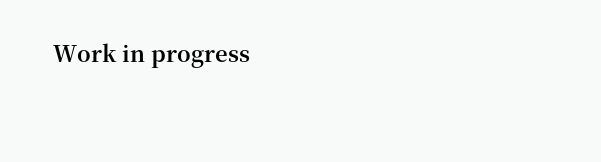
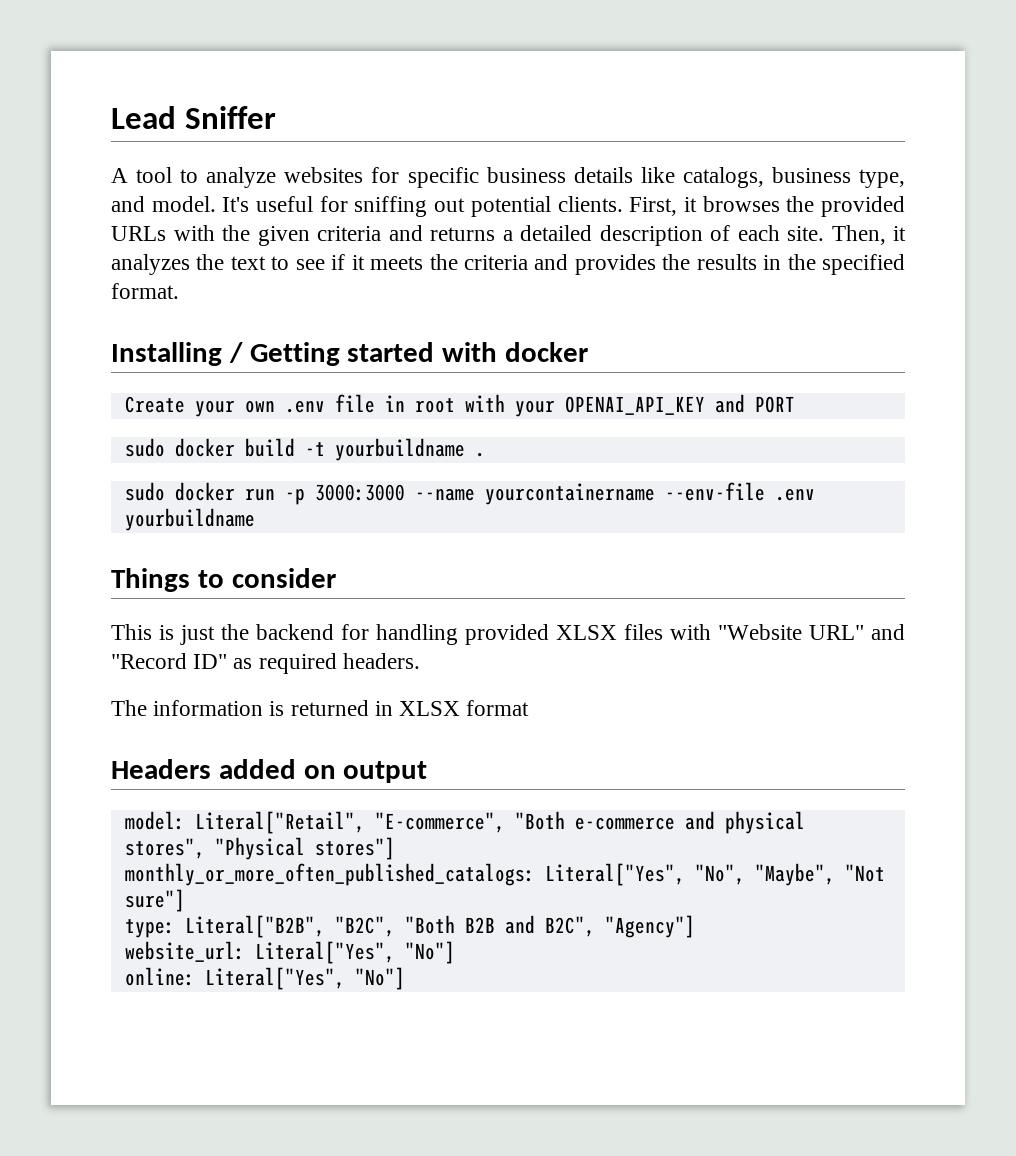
- Work in progress
+ Lead Sniffer
+ A tool to analyze websites for specific business details like catalogs, business type, and model. It's useful for sniffing out potential clients. First, it browses the provided URLs with the given criteria and returns a detailed description of each site. Then, it analyzes the text to see if it meets the criteria and provides the results in the specified format.
+ Installing / Getting started with docker
+ Create your own .env file in root with your OPENAI_API_KEY and PORT
+ sudo docker build -t yourbuildname .
+ sudo docker run -p 3000:3000 --name yourcontainername --env-file .env yourbuildname
+ Things to consider
+ This is just the backend for handling provided XLSX files with "Website URL" and "Record ID" as required headers.
+ The information is returned in XLSX format
+ Headers added on output
+ model: Literal["Retail", "E-commerce", "Both e-commerce and physical stores", "Physical stores"]
+ monthly_or_more_often_published_catalogs: Literal["Yes", "No", "Maybe", "Not sure"]
+ type: Literal["B2B", "B2C", "Both B2B and B2C", "Agency"]
+ website_url: Literal["Yes", "No"]
+ online: Literal["Yes", "No"]

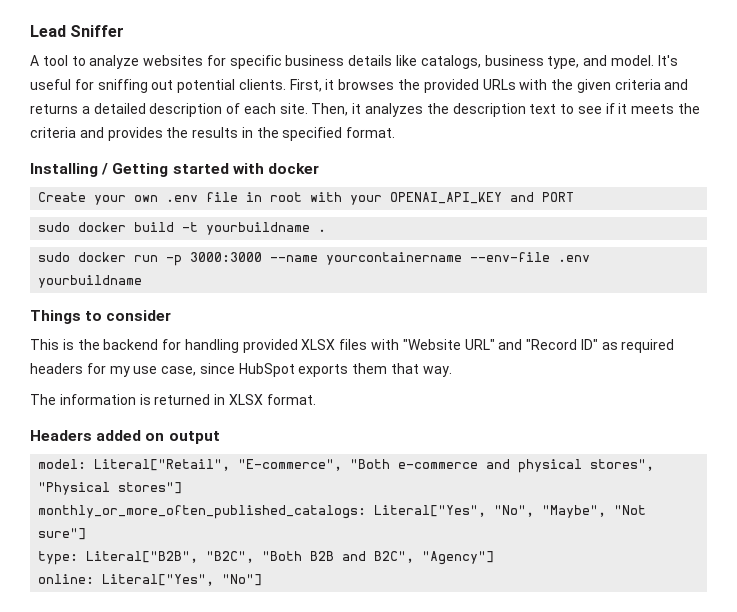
- Then, it analyzes the text to see if it meets the criteria and provides the results in the specified format.
+ Then, it analyzes the description text to see if it meets the criteria and provides the results in the specified format.
- This is just the backend for handling provided XLSX files with "Website URL" and "Record ID" as required headers.
+ This is the backend for handling provided XLSX files with "Website URL" and "Record ID" as required headers for my use case, since HubSpot exports them that way.
- The information is returned in XLSX format
+ The information is returned in XLSX format.
- website_url: Literal["Yes", "No"]

